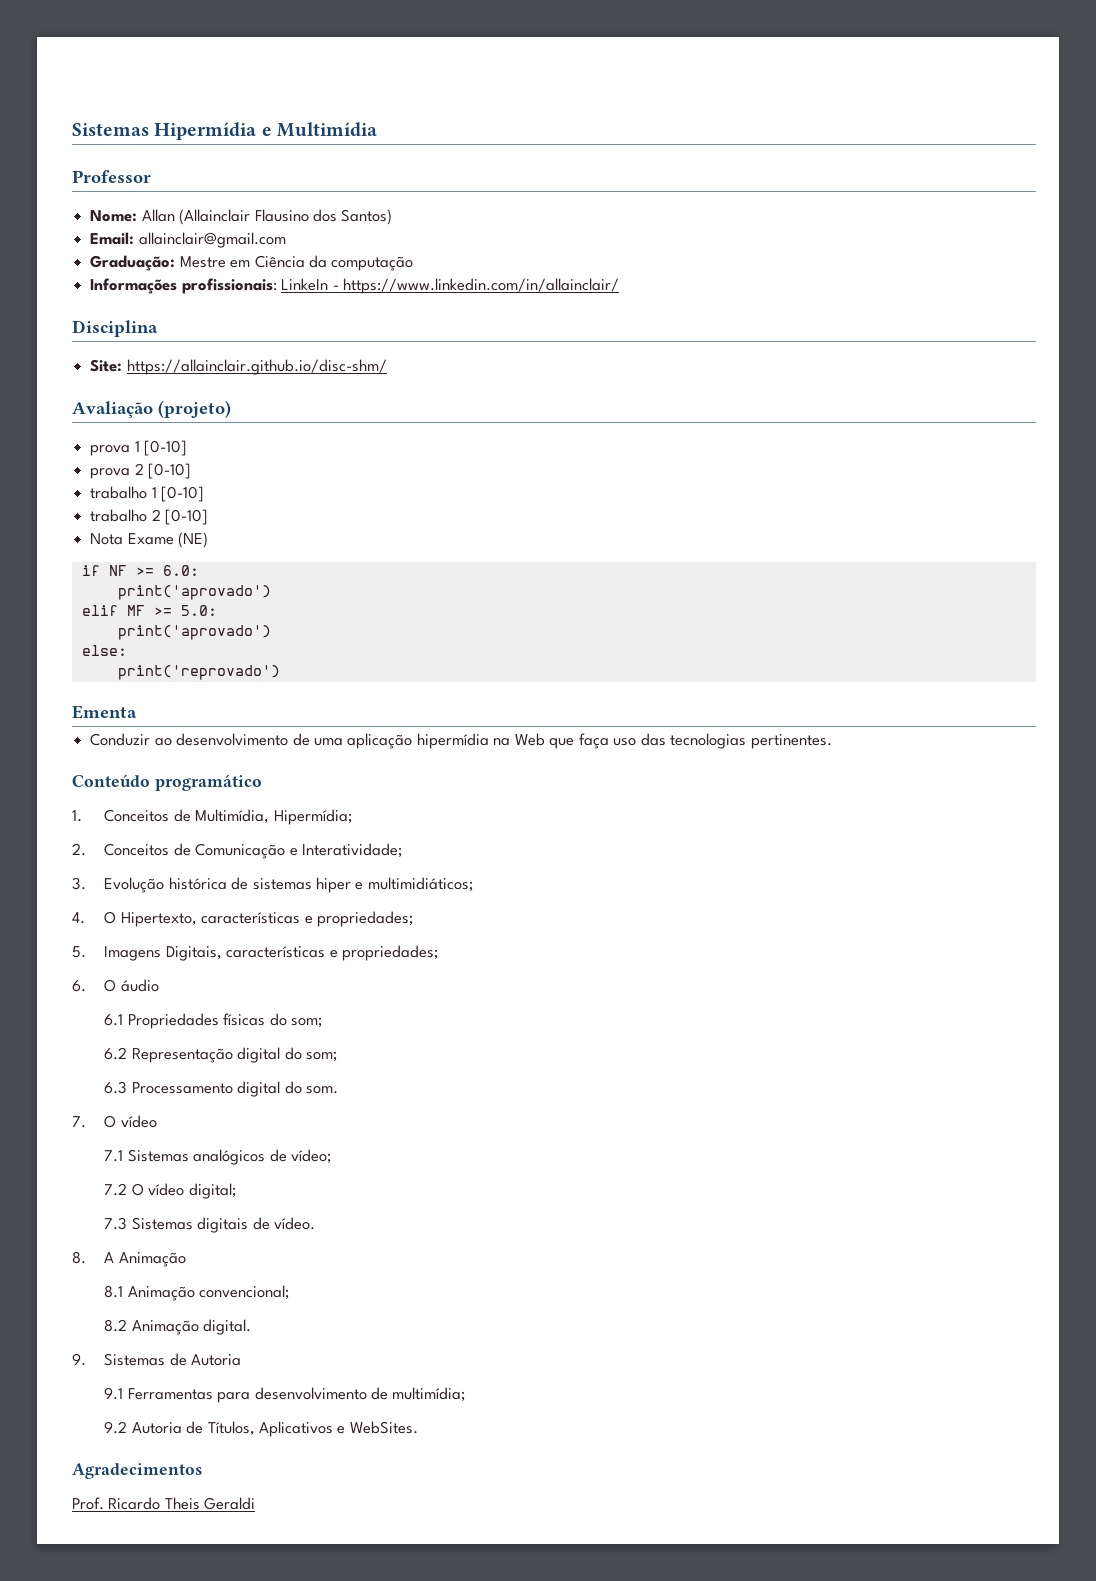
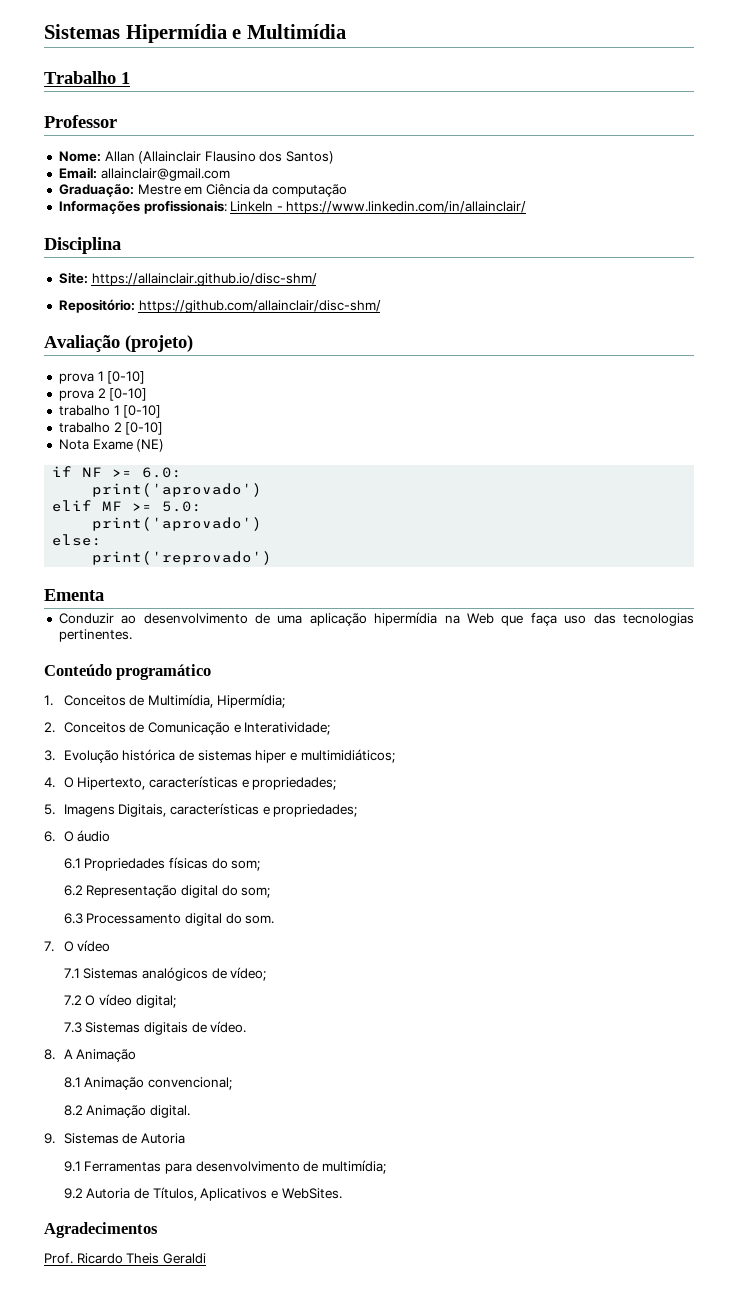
+ Trabalho 1
+ Repositório: https://github.com/allainclair/disc-shm/

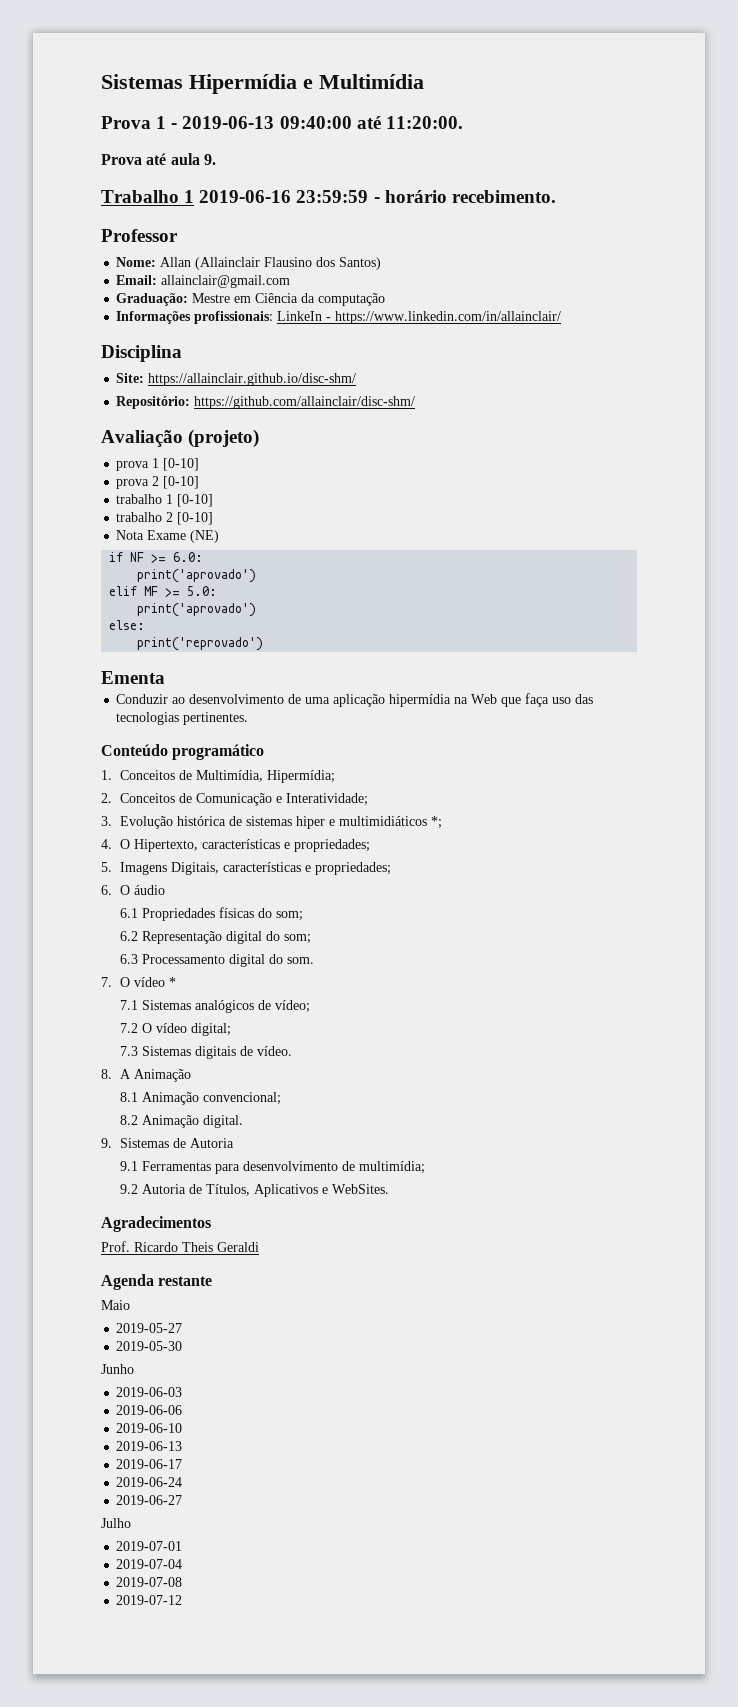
- Trabalho 1
+ Prova 1 - 2019-06-13 09:40:00 até 11:20:00.
+ Prova até aula 9.
+ Trabalho 1 2019-06-16 23:59:59 - horário recebimento.
- 3. Evolução histórica de sistemas hiper e multimidiáticos;
+ 3. Evolução histórica de sistemas hiper e multimidiáticos *;
- 7. O vídeo
+ 7. O vídeo *
+ Agenda restante
+ Maio
+ 2019-05-27
+ 2019-05-30
+ Junho
+ 2019-06-03
+ 2019-06-06
+ 2019-06-10
+ 2019-06-13
+ 2019-06-17
+ 2019-06-24
+ 2019-06-27
+ Julho
+ 2019-07-01
+ 2019-07-04
+ 2019-07-08
+ 2019-07-12

